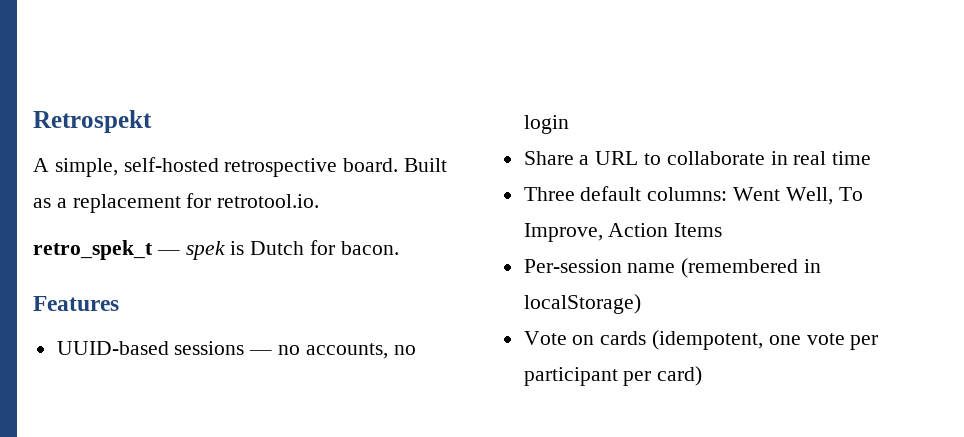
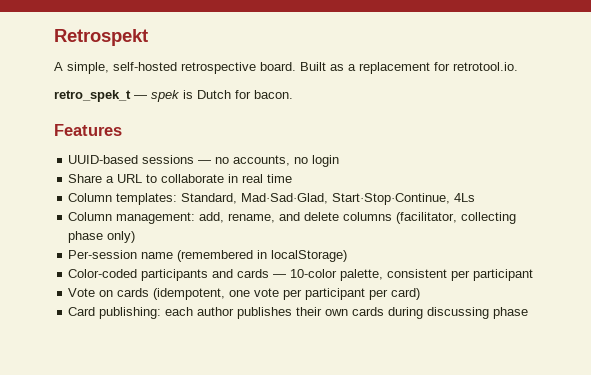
- Three default columns: Went Well, To Improve, Action Items
+ Column templates: Standard, Mad·Sad·Glad, Start·Stop·Continue, 4Ls
+ Column management: add, rename, and delete columns (facilitator, collecting phase only)
+ Color-coded participants and cards — 10-color palette, consistent per participant
+ Card publishing: each author publishes their own cards during discussing phase

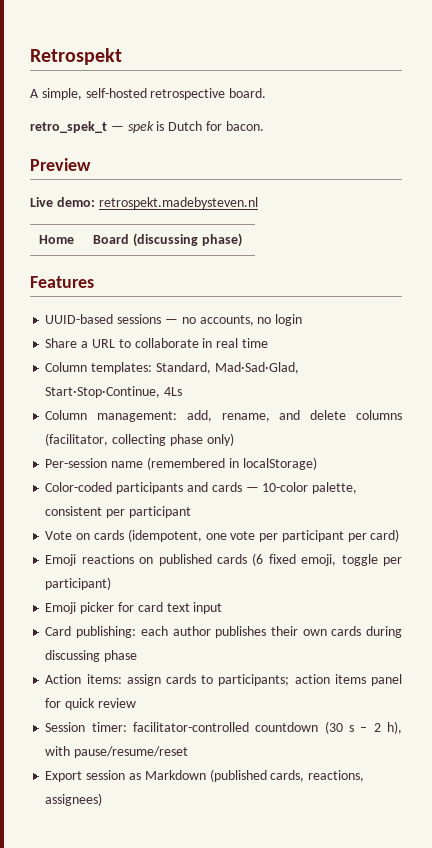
- Built as a replacement for retrotool.io.
+ Preview
+ Live demo: retrospekt.madebysteven.nl
+ Home | Board (discussing phase)
+ Emoji reactions on published cards (6 fixed emoji, toggle per participant)
+ Emoji picker for card text input
+ Action items: assign cards to participants; action items panel for quick review
+ Session timer: facilitator-controlled countdown (30 s – 2 h), with pause/resume/reset
+ Export session as Markdown (published cards, reactions, assignees)

